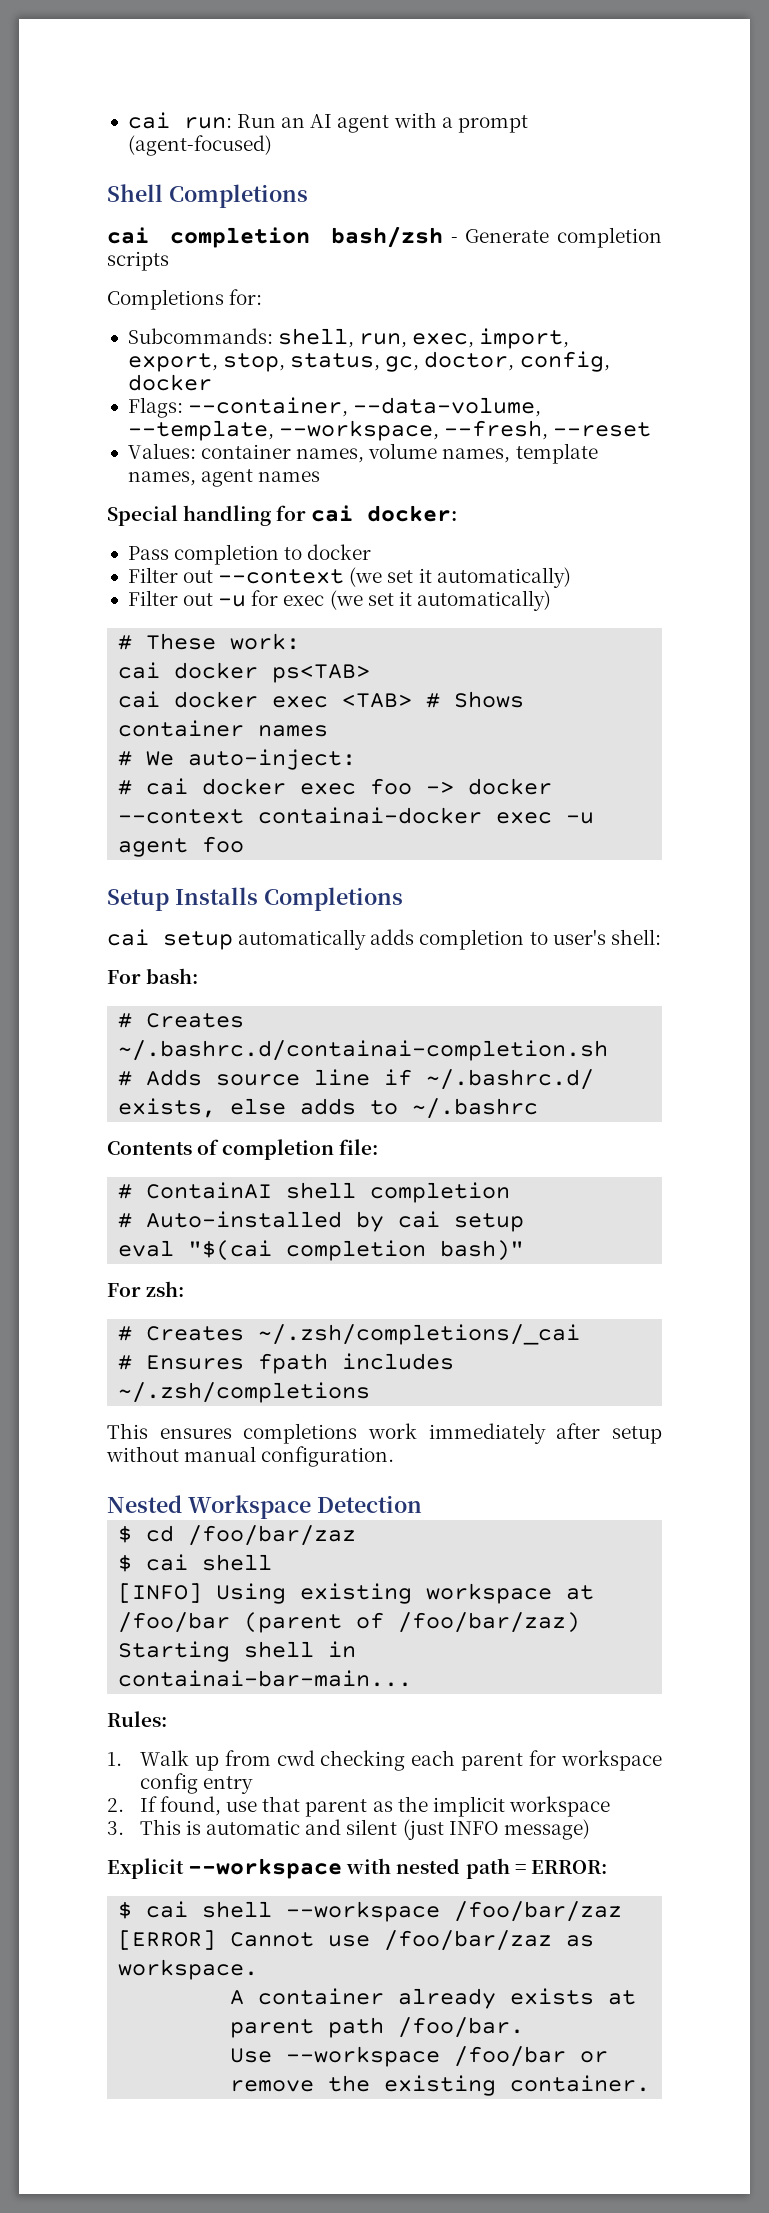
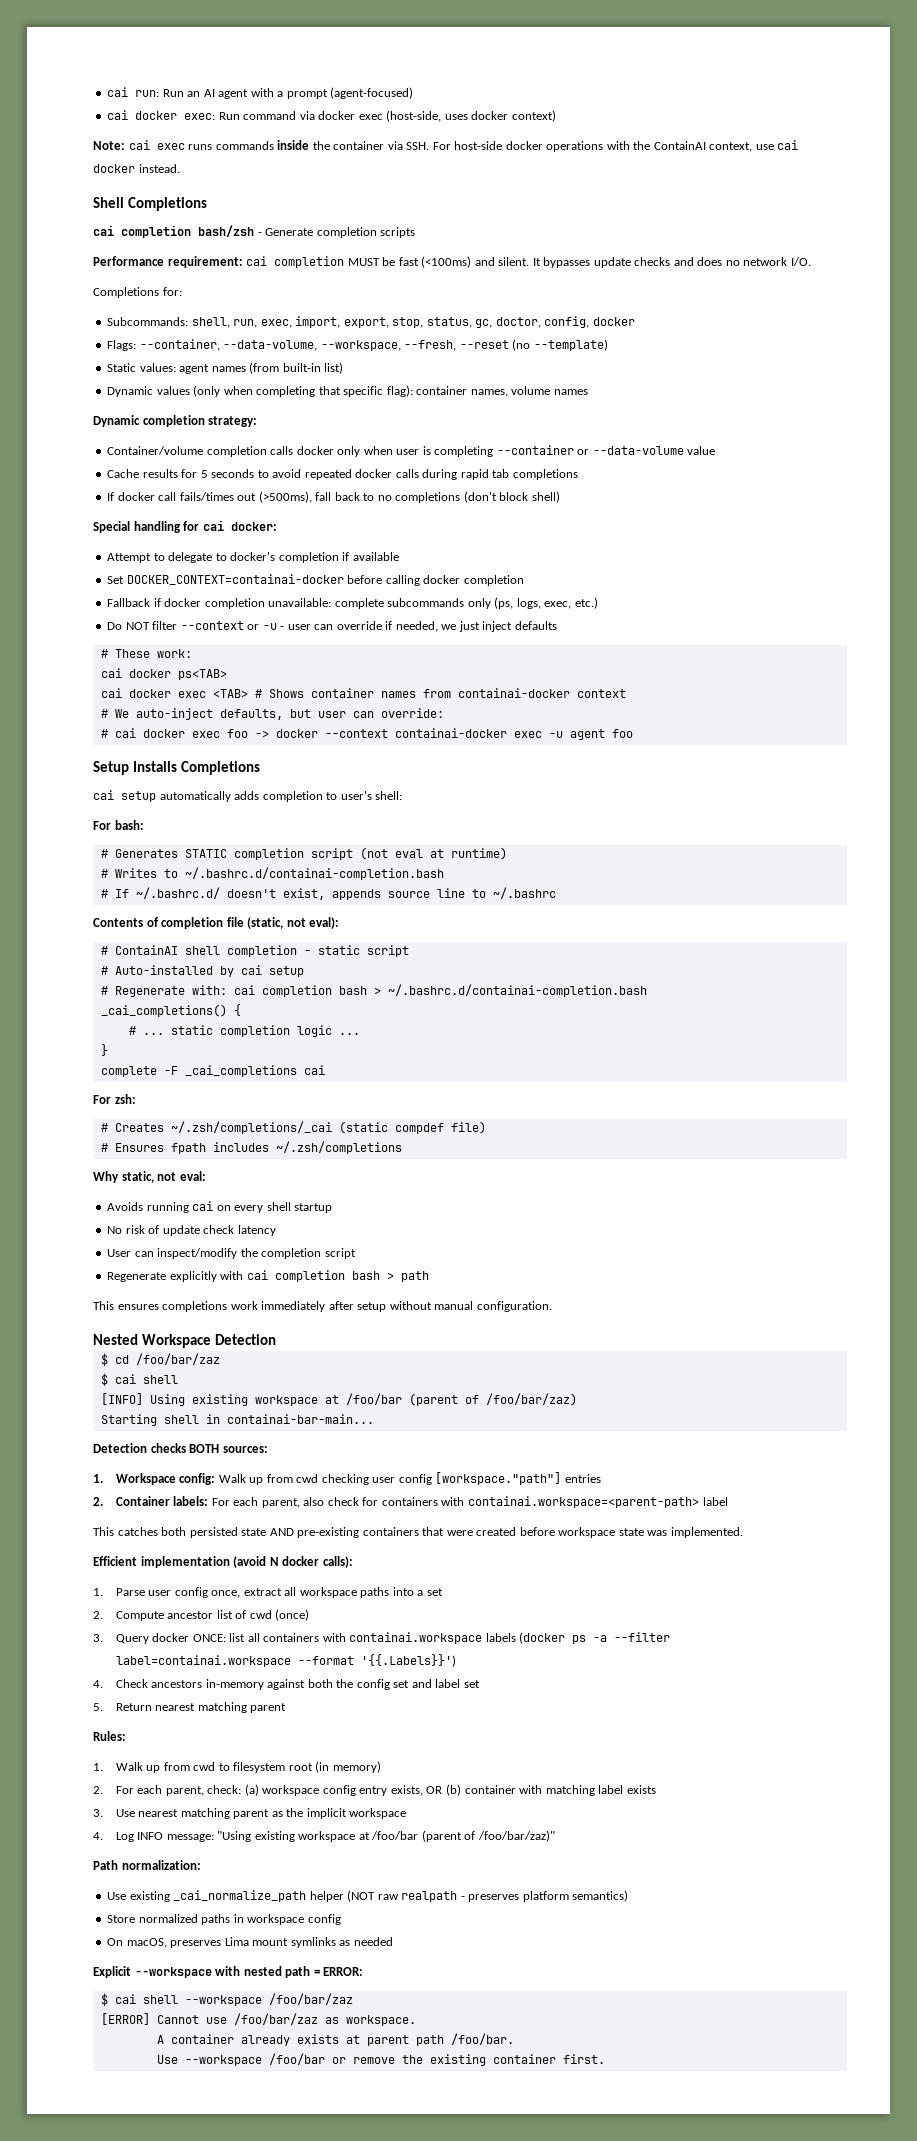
+ cai docker exec: Run command via docker exec (host-side, uses docker context)
+ Note: cai exec runs commands inside the container via SSH. For host-side docker operations with the ContainAI context, use cai docker instead.
+ Performance requirement: cai completion MUST be fast (<100ms) and silent. It bypasses update checks and does no network I/O.
- Flags: --container, --data-volume, --template, --workspace, --fresh, --reset
- Values: container names, volume names, template names, agent names
+ Flags: --container, --data-volume, --workspace, --fresh, --reset (no --template)
+ Static values: agent names (from built-in list)
+ Dynamic values (only when completing that specific flag): container names, volume names
+ Dynamic completion strategy:
+ Container/volume completion calls docker only when user is completing --container or --data-volume value
+ Cache results for 5 seconds to avoid repeated docker calls during rapid tab completions
+ If docker call fails/times out (>500ms), fall back to no completions (don't block shell)
- Pass completion to docker
- Filter out --context (we set it automatically)
- Filter out -u for exec (we set it automatically)
+ Attempt to delegate to docker's completion if available
+ Set DOCKER_CONTEXT=containai-docker before calling docker completion
+ Fallback if docker completion unavailable: complete subcommands only (ps, logs, exec, etc.)
+ Do NOT filter --context or -u - user can override if needed, we just inject defaults
- cai docker exec <TAB> # Shows container names
+ cai docker exec <TAB> # Shows container names from containai-docker context
- # We auto-inject:
+ # We auto-inject defaults, but user can override:
- # Creates ~/.bashrc.d/containai-completion.sh
- # Adds source line if ~/.bashrc.d/ exists, else adds to ~/.bashrc
+ # Generates STATIC completion script (not eval at runtime)
+ # Writes to ~/.bashrc.d/containai-completion.bash
+ # If ~/.bashrc.d/ doesn't exist, appends source line to ~/.bashrc
- Contents of completion file:
+ Contents of completion file (static, not eval):
- # ContainAI shell completion
+ # ContainAI shell completion - static script
- eval "$(cai completion bash)"
+ # Regenerate with: cai completion bash > ~/.bashrc.d/containai-completion.bash
+ _cai_completions() {
+ # ... static completion logic ...
+ }
+ complete -F _cai_completions cai
- # Creates ~/.zsh/completions/_cai
+ # Creates ~/.zsh/completions/_cai (static compdef file)
+ Why static, not eval:
+ Avoids running cai on every shell startup
+ No risk of update check latency
+ User can inspect/modify the completion script
+ Regenerate explicitly with cai completion bash > path
+ Detection checks BOTH sources:
+ 1. Workspace config: Walk up from cwd checking user config [workspace."path"] entries
+ 2. Container labels: For each parent, also check for containers with containai.workspace=<parent-path> label
+ This catches both persisted state AND pre-existing containers that were created before workspace state was implemented.
+ Efficient implementation (avoid N docker calls):
+ 1. Parse user config once, extract all workspace paths into a set
+ 2. Compute ancestor list of cwd (once)
+ 3. Query docker ONCE: list all containers with containai.workspace labels (docker ps -a --filter label=containai.workspace --format '{{.Labels}}')
+ 4. Check ancestors in-memory against both the config set and label set
+ 5. Return nearest matching parent
- 1. Walk up from cwd checking each parent for workspace config entry
- 2. If found, use that parent as the implicit workspace
+ 1. Walk up from cwd to filesystem root (in memory)
+ 2. For each parent, check: (a) workspace config entry exists, OR (b) container with matching label exists
+ 3. Use nearest matching parent as the implicit workspace
- 3. This is automatic and silent (just INFO message)
+ 4. Log INFO message: "Using existing workspace at /foo/bar (parent of /foo/bar/zaz)"
+ Path normalization:
+ Use existing _cai_normalize_path helper (NOT raw realpath - preserves platform semantics)
+ Store normalized paths in workspace config
+ On macOS, preserves Lima mount symlinks as needed
- Use --workspace /foo/bar or remove the existing container.
+ Use --workspace /foo/bar or remove the existing container first.

